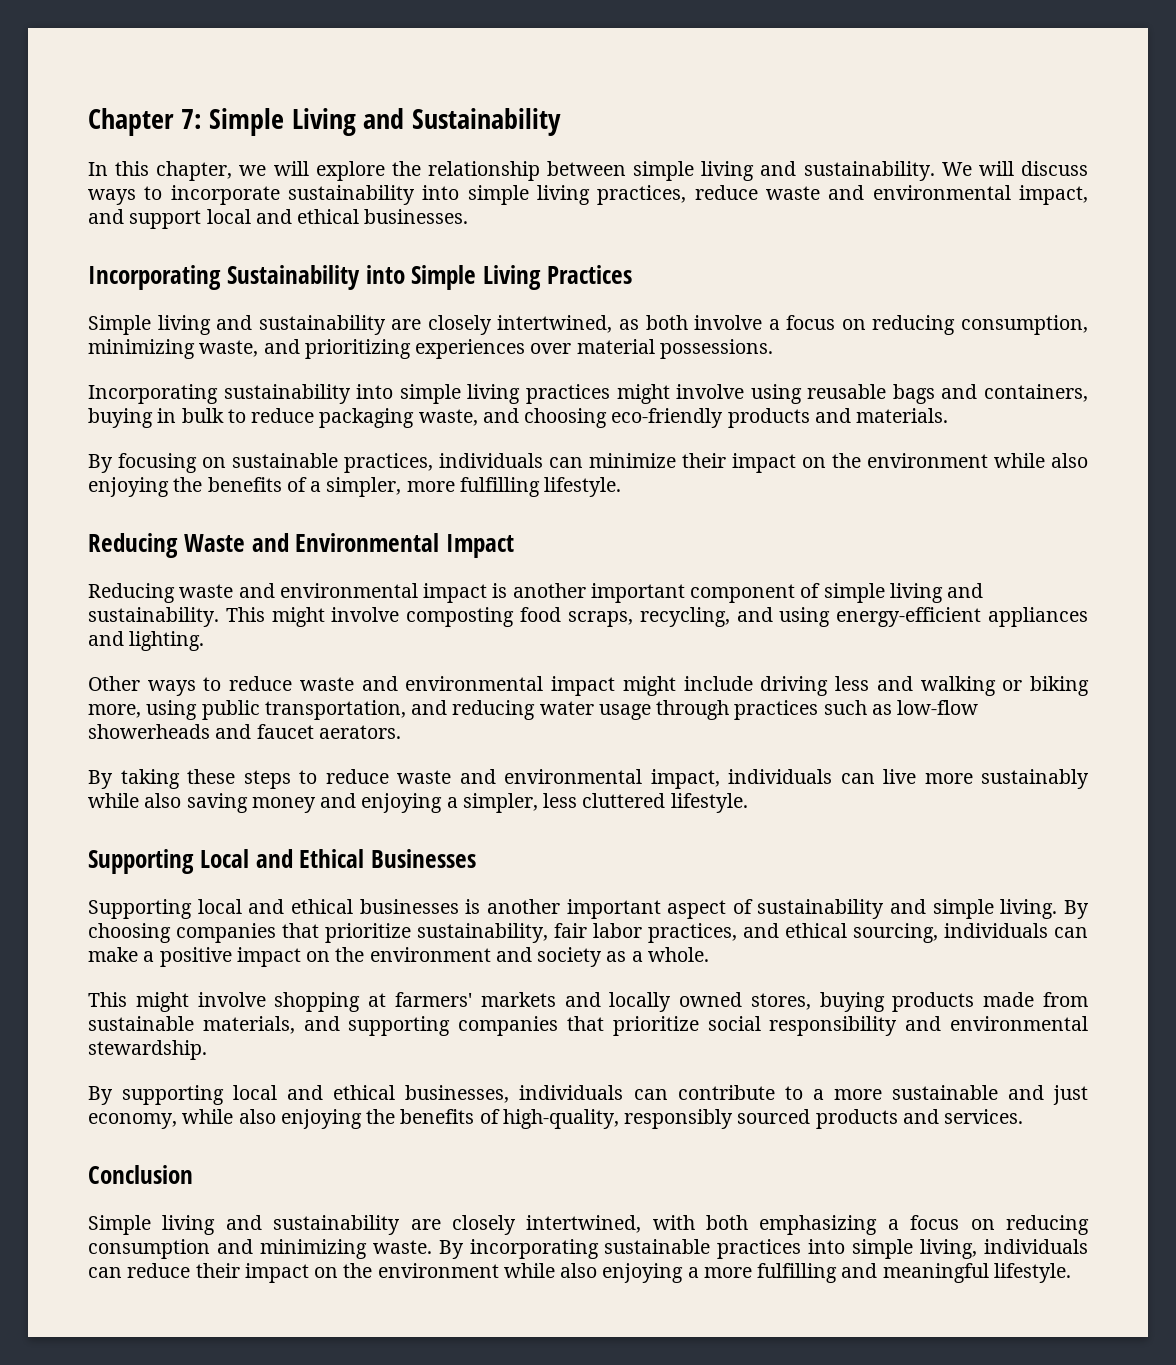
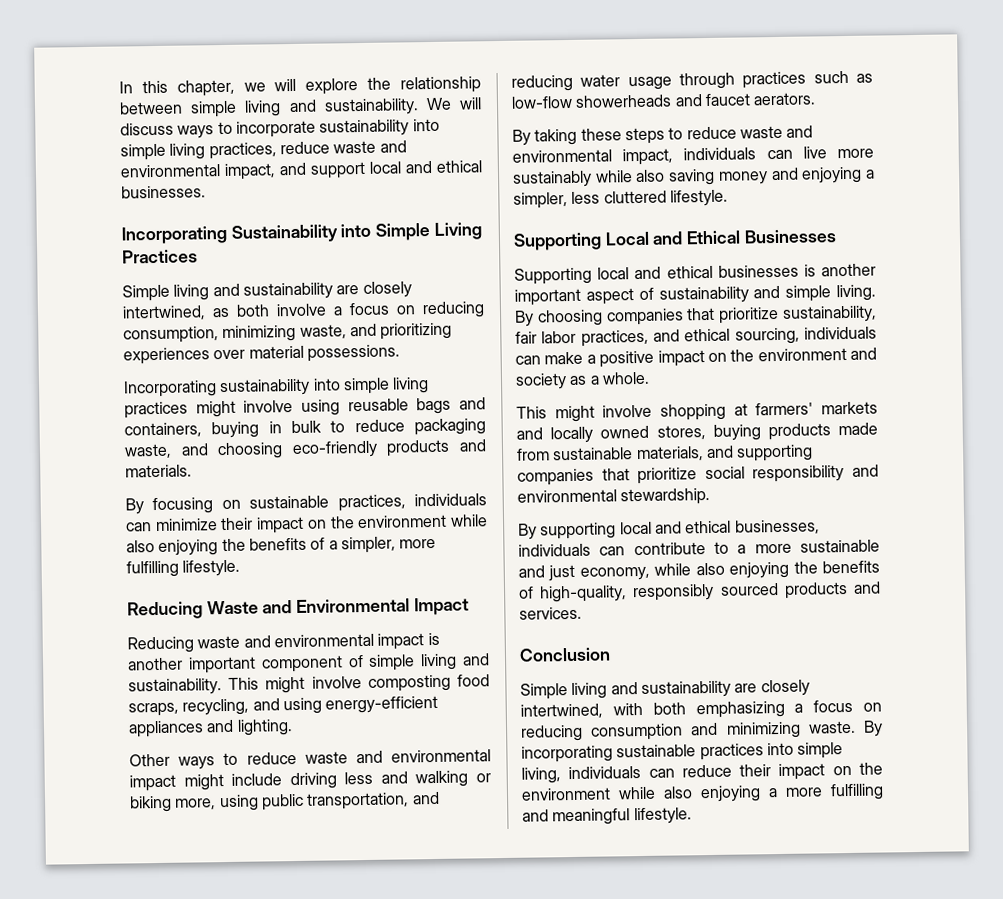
- Chapter 7: Simple Living and Sustainability

